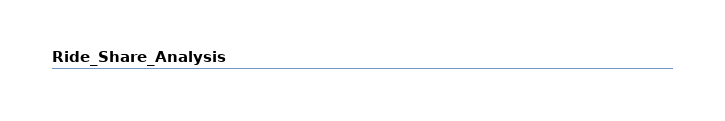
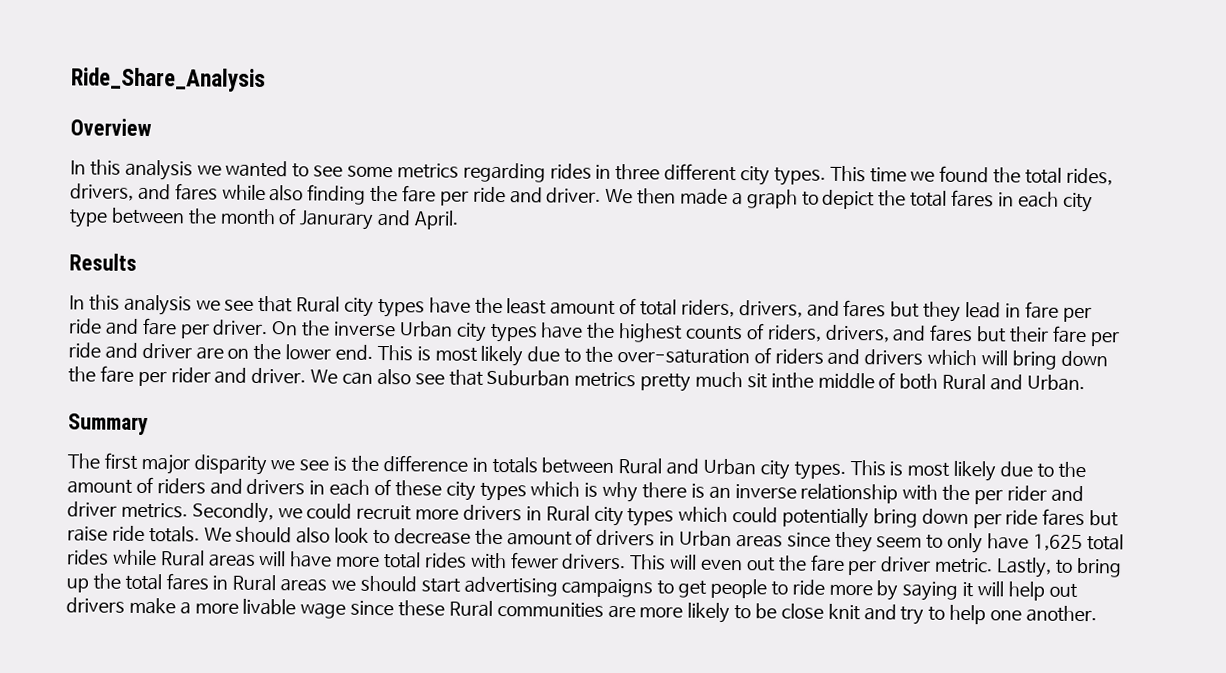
+ Overview
+ In this analysis we wanted to see some metrics regarding rides in three different city types. This time we found the total rides, drivers, and fares while also finding the fare per ride and driver. We then made a graph to depict the total fares in each city type between the month of Janurary and April.
+ Results
+ In this analysis we see that Rural city types have the least amount of total riders, drivers, and fares but they lead in fare per ride and fare per driver. On the inverse Urban city types have the highest counts of riders, drivers, and fares but their fare per ride and driver are on the lower end. This is most likely due to the over-saturation of riders and drivers which will bring down the fare per rider and driver. We can also see that Suburban metrics pretty much sit inthe middle of both Rural and Urban.
+ Summary
+ The first major disparity we see is the difference in totals between Rural and Urban city types. This is most likely due to the amount of riders and drivers in each of these city types which is why there is an inverse relationship with the per rider and driver metrics. Secondly, we could recruit more drivers in Rural city types which could potentially bring down per ride fares but raise ride totals. We should also look to decrease the amount of drivers in Urban areas since they seem to only have 1,625 total rides while Rural areas will have more total rides with fewer drivers. This will even out the fare per driver metric. Lastly, to bring up the total fares in Rural areas we should start advertising campaigns to get people to ride more by saying it will help out drivers make a more livable wage since these Rural communities are more likely to be close knit and try to help one another.

